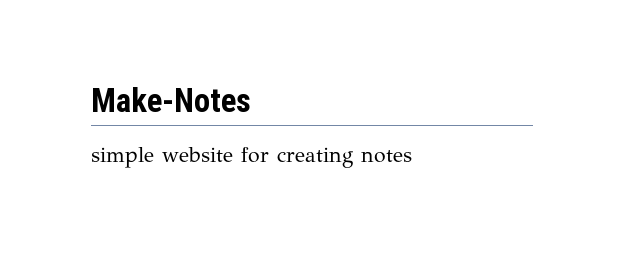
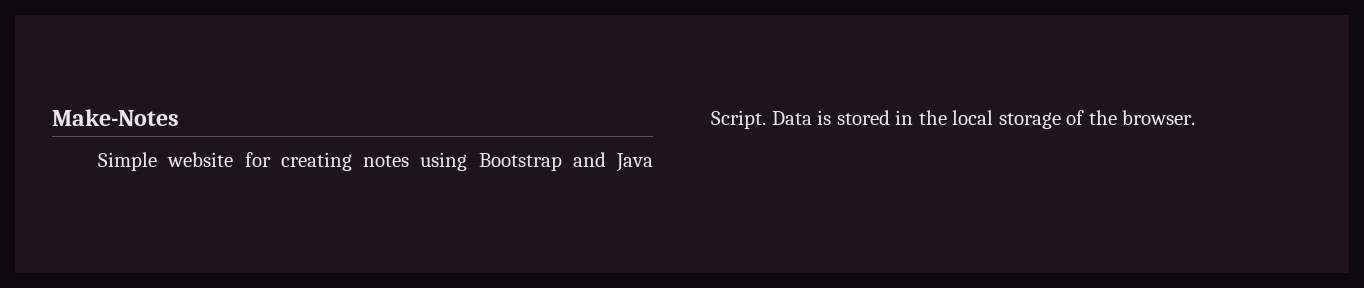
- simple website for creating notes
+ Simple website for creating notes using Bootstrap and Java Script. Data is stored in the local storage of the browser.

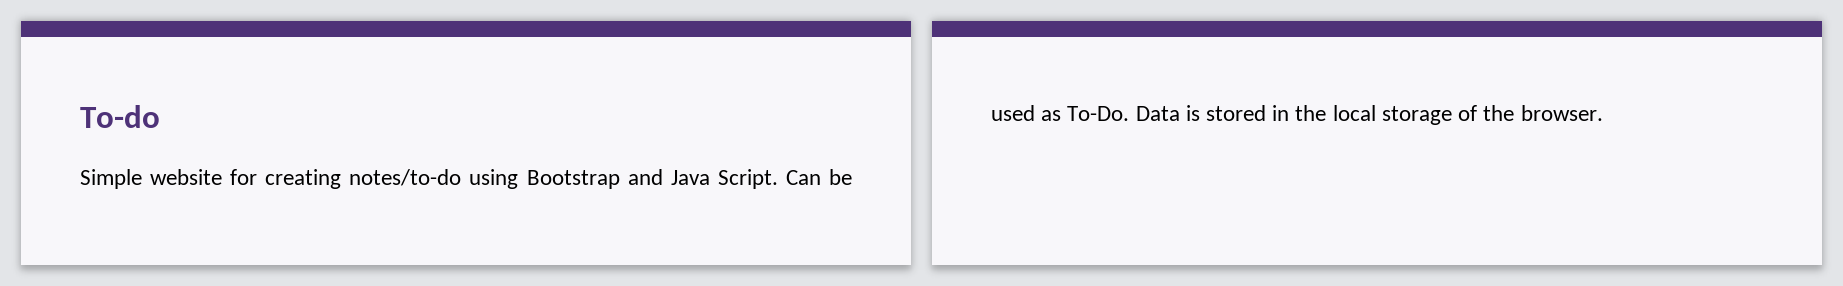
- Make-Notes
+ To-do
- Simple website for creating notes using Bootstrap and Java Script.
+ Simple website for creating notes/to-do using Bootstrap and Java Script.
+ Can be used as To-Do.

